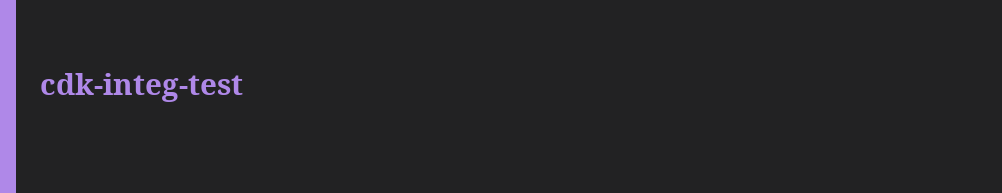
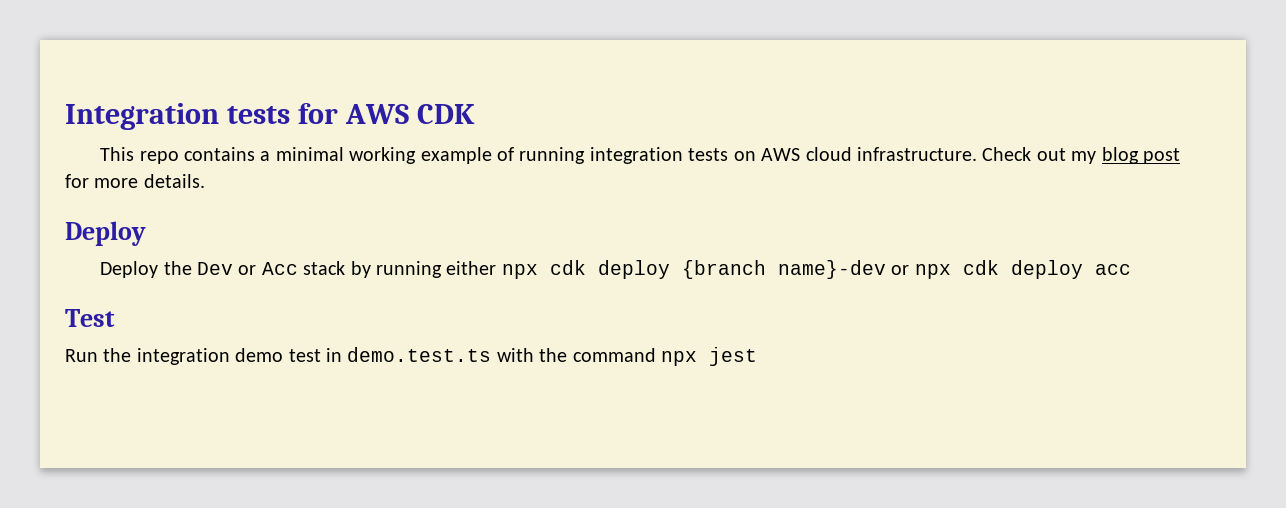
- cdk-integ-test
+ Integration tests for AWS CDK
+ This repo contains a minimal working example of running integration tests on AWS cloud infrastructure. Check out my blog post for more details.
+ Deploy
+ Deploy the Dev or Acc stack by running either npx cdk deploy {branch name}-dev or npx cdk deploy acc
+ Test
+ Run the integration demo test in demo.test.ts with the command npx jest

